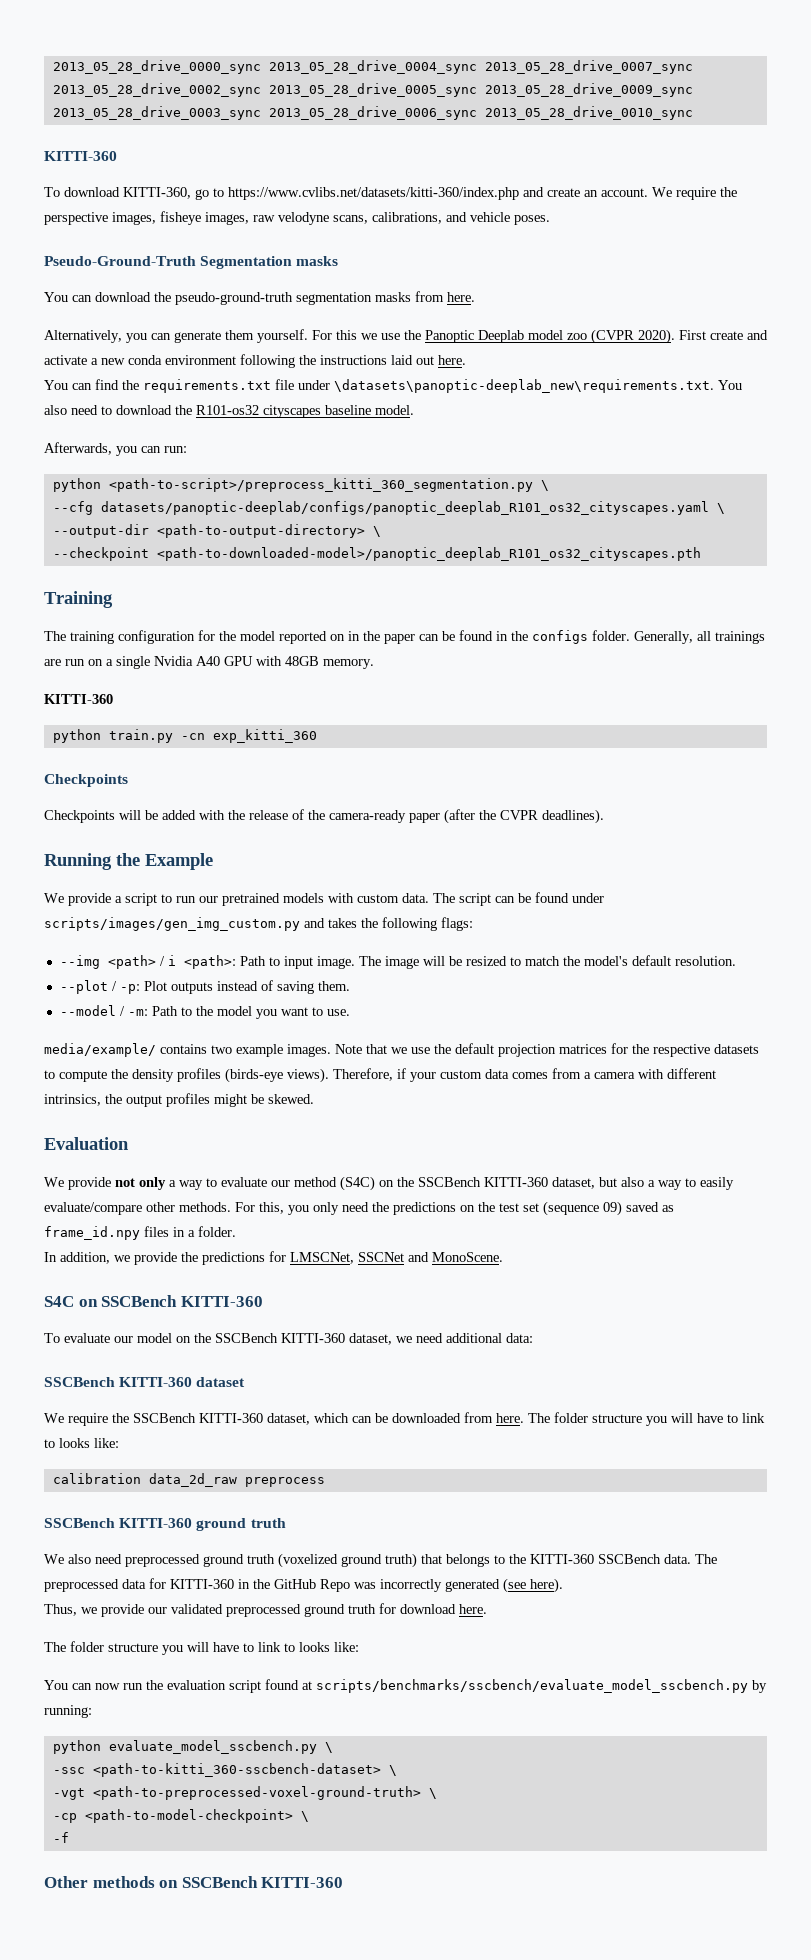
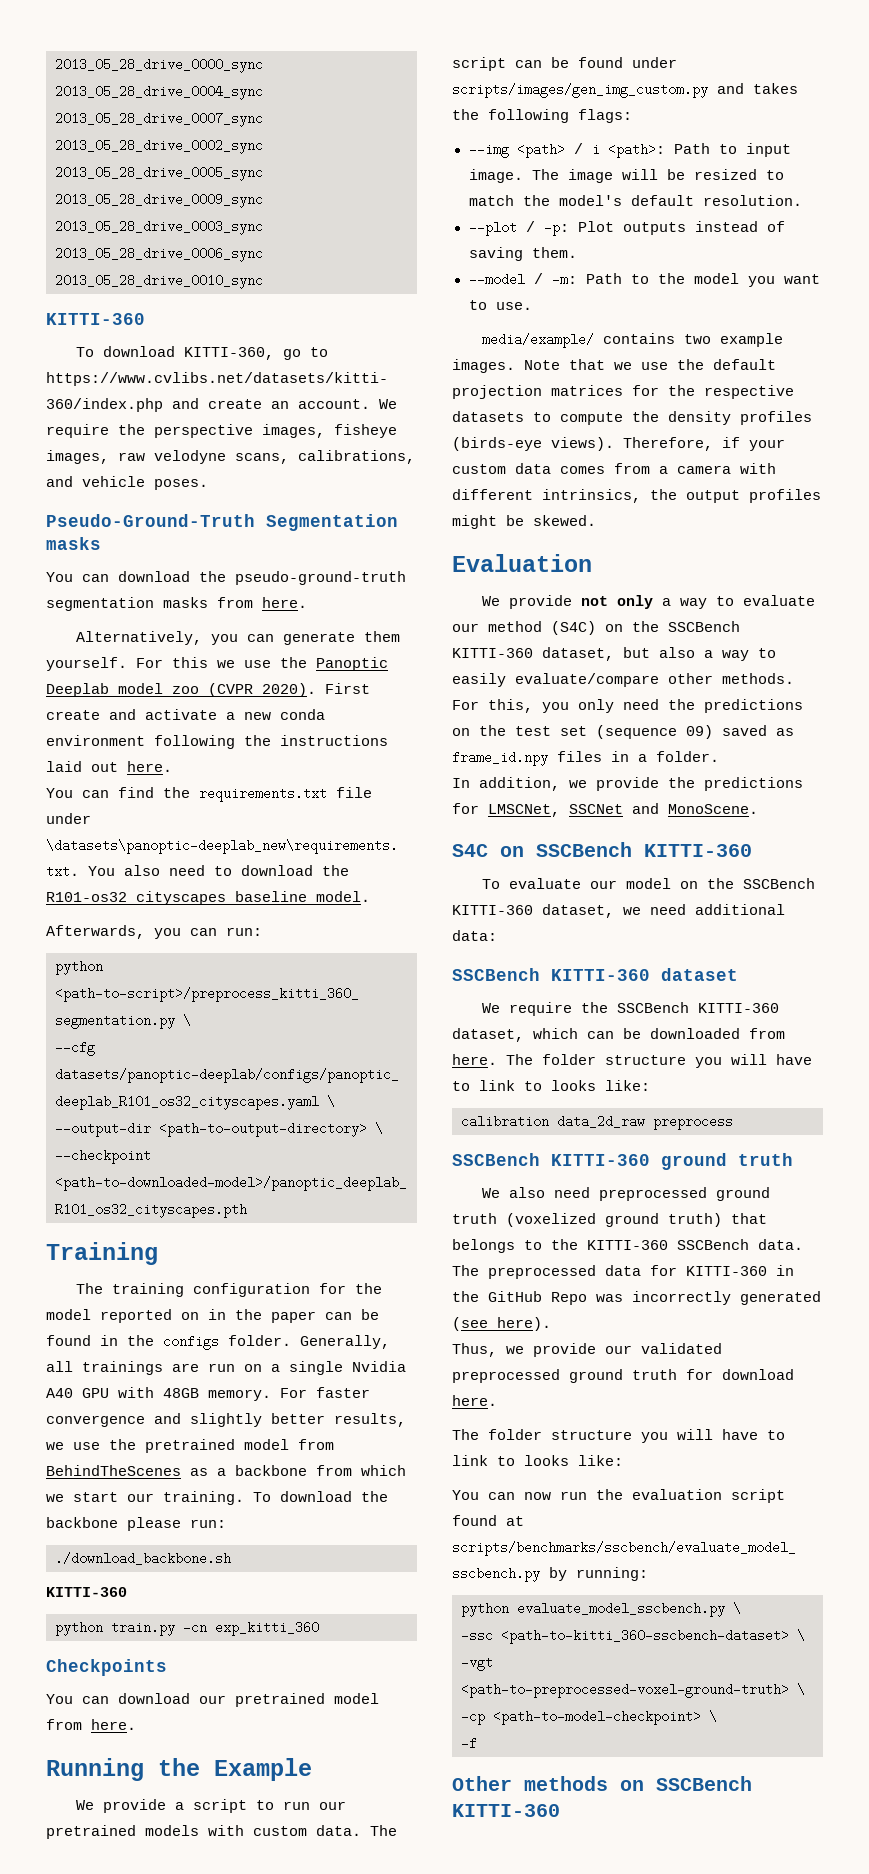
+ For faster convergence and slightly better results, we use the pretrained model from BehindTheScenes as a backbone from which we start our training. To download the backbone please run:
+ ./download_backbone.sh
- Checkpoints will be added with the release of the camera-ready paper (after the CVPR deadlines).
+ You can download our pretrained model from here.

